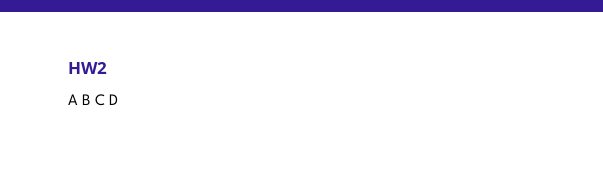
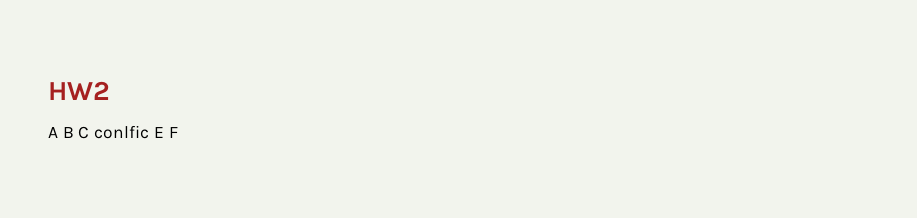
- A B C D
+ A B C conlfic E F

